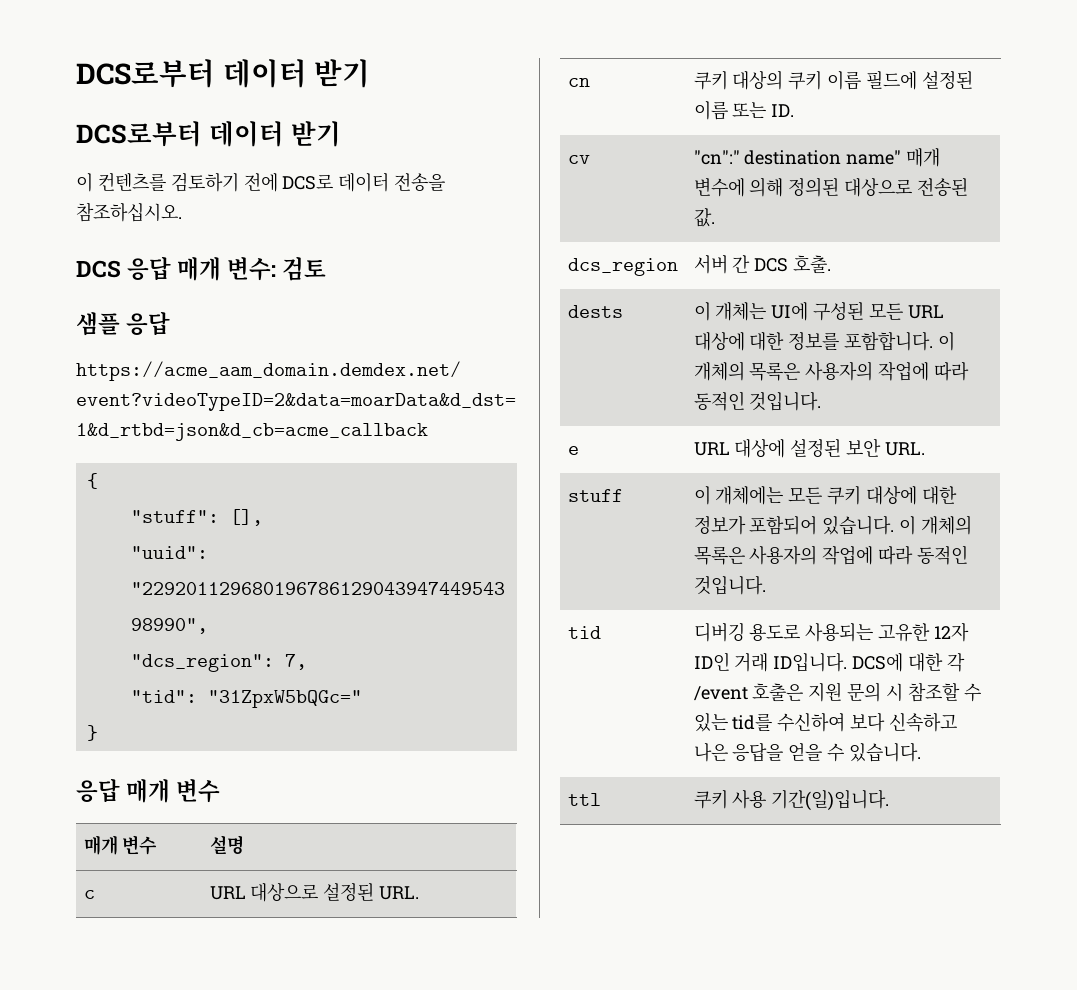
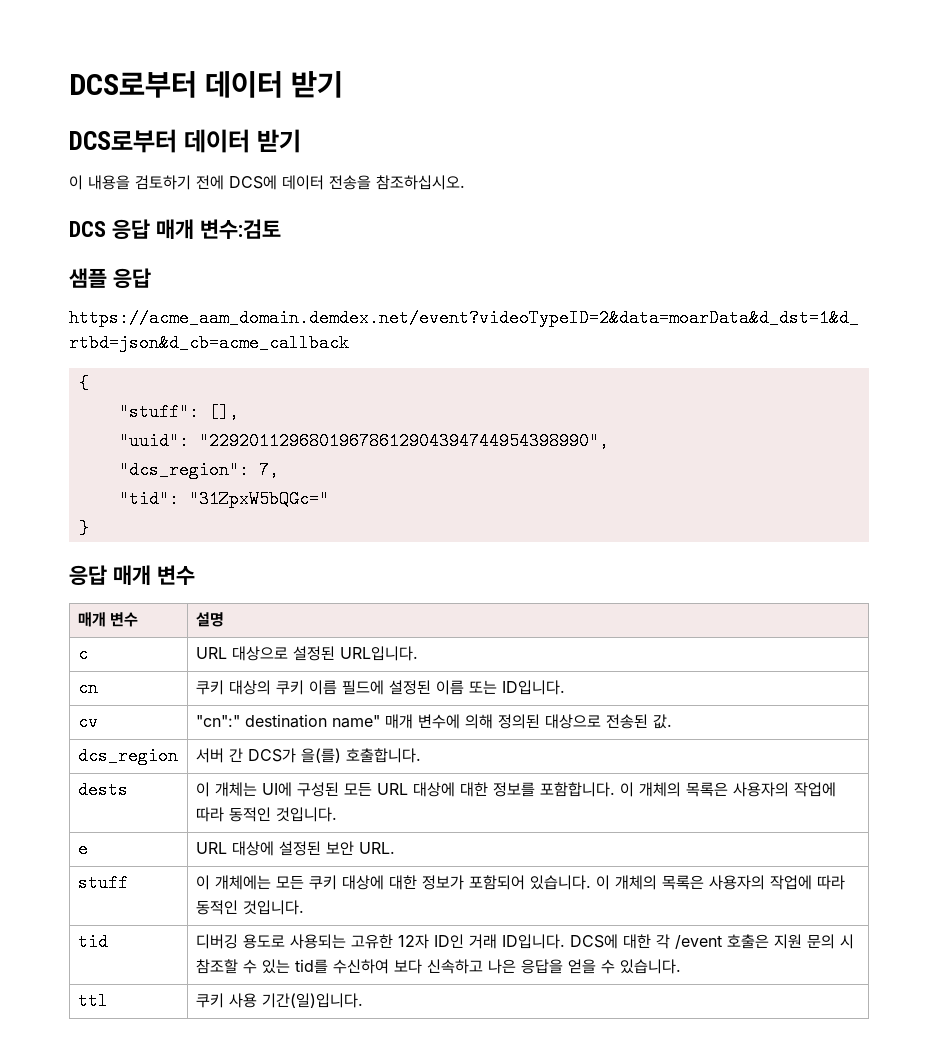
- 이 컨텐츠를 검토하기 전에 DCS로 데이터 전송을 참조하십시오.
+ 이 내용을 검토하기 전에 DCS에 데이터 전송을 참조하십시오.
- DCS 응답 매개 변수: 검토
+ DCS 응답 매개 변수:검토
- c | URL 대상으로 설정된 URL.
+ c | URL 대상으로 설정된 URL입니다.
- cn | 쿠키 대상의 쿠키 이름 필드에 설정된 이름 또는 ID.
+ cn | 쿠키 대상의 쿠키 이름 필드에 설정된 이름 또는 ID입니다.
- dcs_region | 서버 간 DCS 호출.
+ dcs_region | 서버 간 DCS가 을(를) 호출합니다.

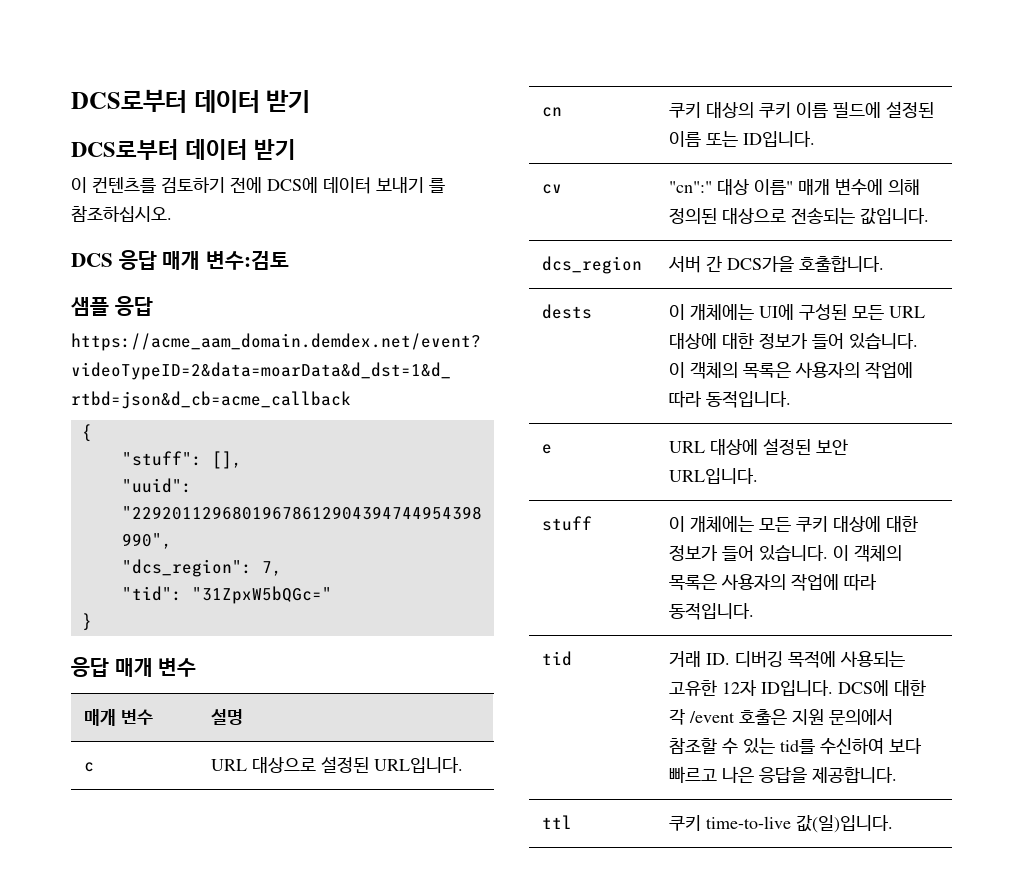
- 이 내용을 검토하기 전에 DCS에 데이터 전송을 참조하십시오.
+ 이 컨텐츠를 검토하기 전에 DCS에 데이터 보내기 를 참조하십시오.
- cv | "cn":" destination name" 매개 변수에 의해 정의된 대상으로 전송된 값.
+ cv | "cn":" 대상 이름" 매개 변수에 의해 정의된 대상으로 전송되는 값입니다.
- dcs_region | 서버 간 DCS가 을(를) 호출합니다.
+ dcs_region | 서버 간 DCS가을 호출합니다.
- dests | 이 개체는 UI에 구성된 모든 URL 대상에 대한 정보를 포함합니다. 이 개체의 목록은 사용자의 작업에 따라 동적인 것입니다.
+ dests | 이 개체에는 UI에 구성된 모든 URL 대상에 대한 정보가 들어 있습니다. 이 객체의 목록은 사용자의 작업에 따라 동적입니다.
- e | URL 대상에 설정된 보안 URL.
+ e | URL 대상에 설정된 보안 URL입니다.
- stuff | 이 개체에는 모든 쿠키 대상에 대한 정보가 포함되어 있습니다. 이 개체의 목록은 사용자의 작업에 따라 동적인 것입니다.
+ stuff | 이 개체에는 모든 쿠키 대상에 대한 정보가 들어 있습니다. 이 객체의 목록은 사용자의 작업에 따라 동적입니다.
- tid | 디버깅 용도로 사용되는 고유한 12자 ID인 거래 ID입니다. DCS에 대한 각 /event 호출은 지원 문의 시 참조할 수 있는 tid를 수신하여 보다 신속하고 나은 응답을 얻을 수 있습니다.
+ tid | 거래 ID. 디버깅 목적에 사용되는 고유한 12자 ID입니다. DCS에 대한 각 /event 호출은 지원 문의에서 참조할 수 있는 tid를 수신하여 보다 빠르고 나은 응답을 제공합니다.
- ttl | 쿠키 사용 기간(일)입니다.
+ ttl | 쿠키 time-to-live 값(일)입니다.

